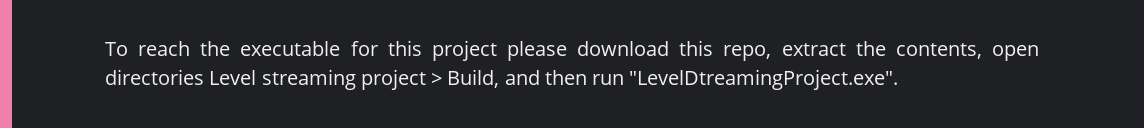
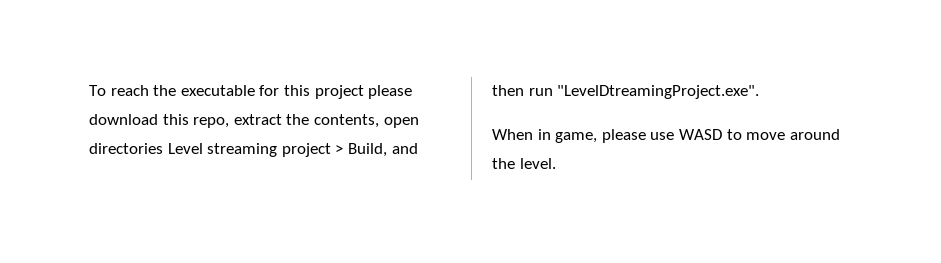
+ When in game, please use WASD to move around the level.

